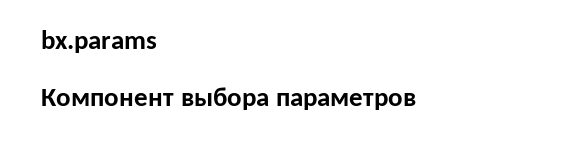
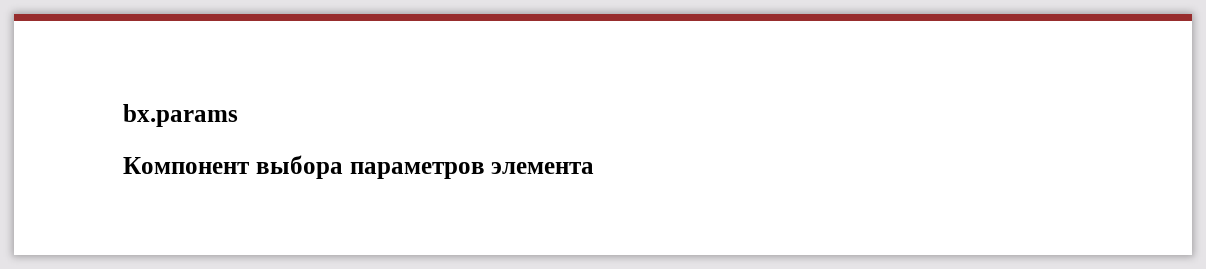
- Компонент выбора параметров
+ Компонент выбора параметров элемента

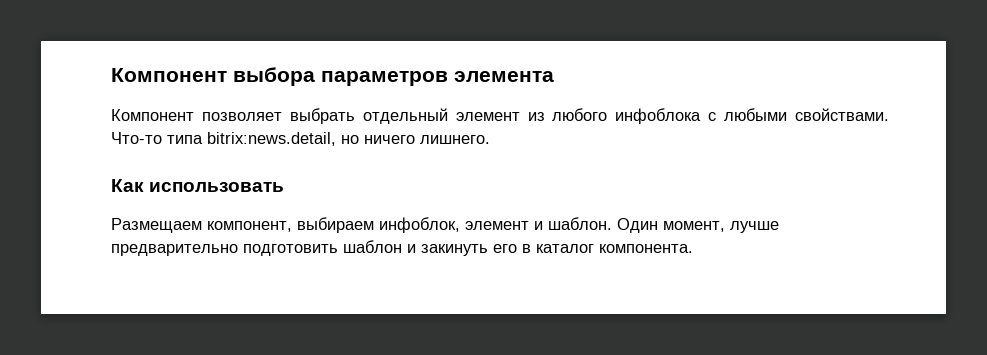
- bx.params
+ Компонент позволяет выбрать отдельный элемент из любого инфоблока с любыми свойствами. Что-то типа bitrix:news.detail, но ничего лишнего.
+ Как использовать
+ Размещаем компонент, выбираем инфоблок, элемент и шаблон. Один момент, лучше предварительно подготовить шаблон и закинуть его в каталог компонента.

